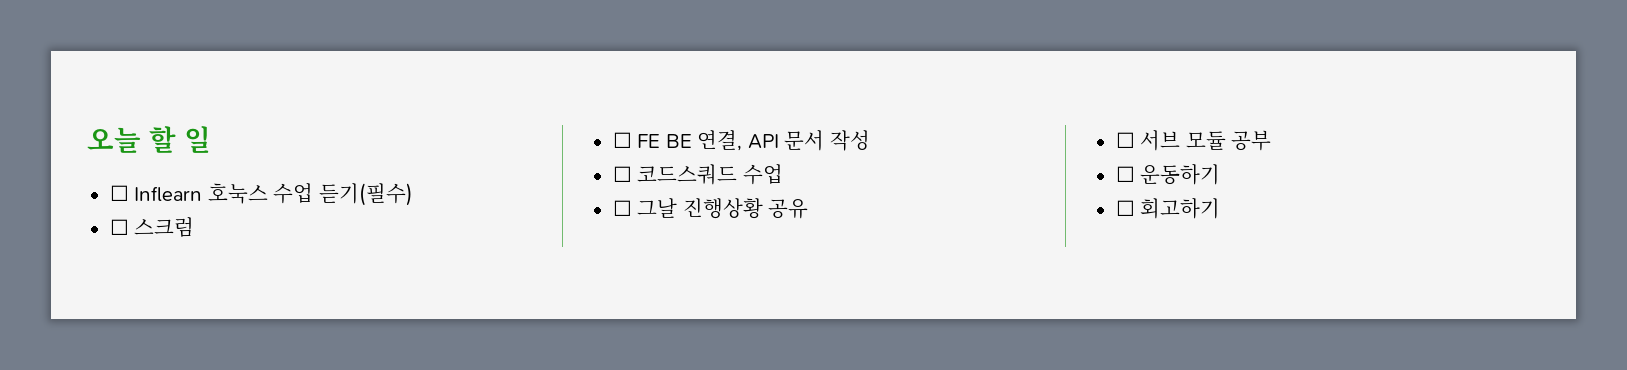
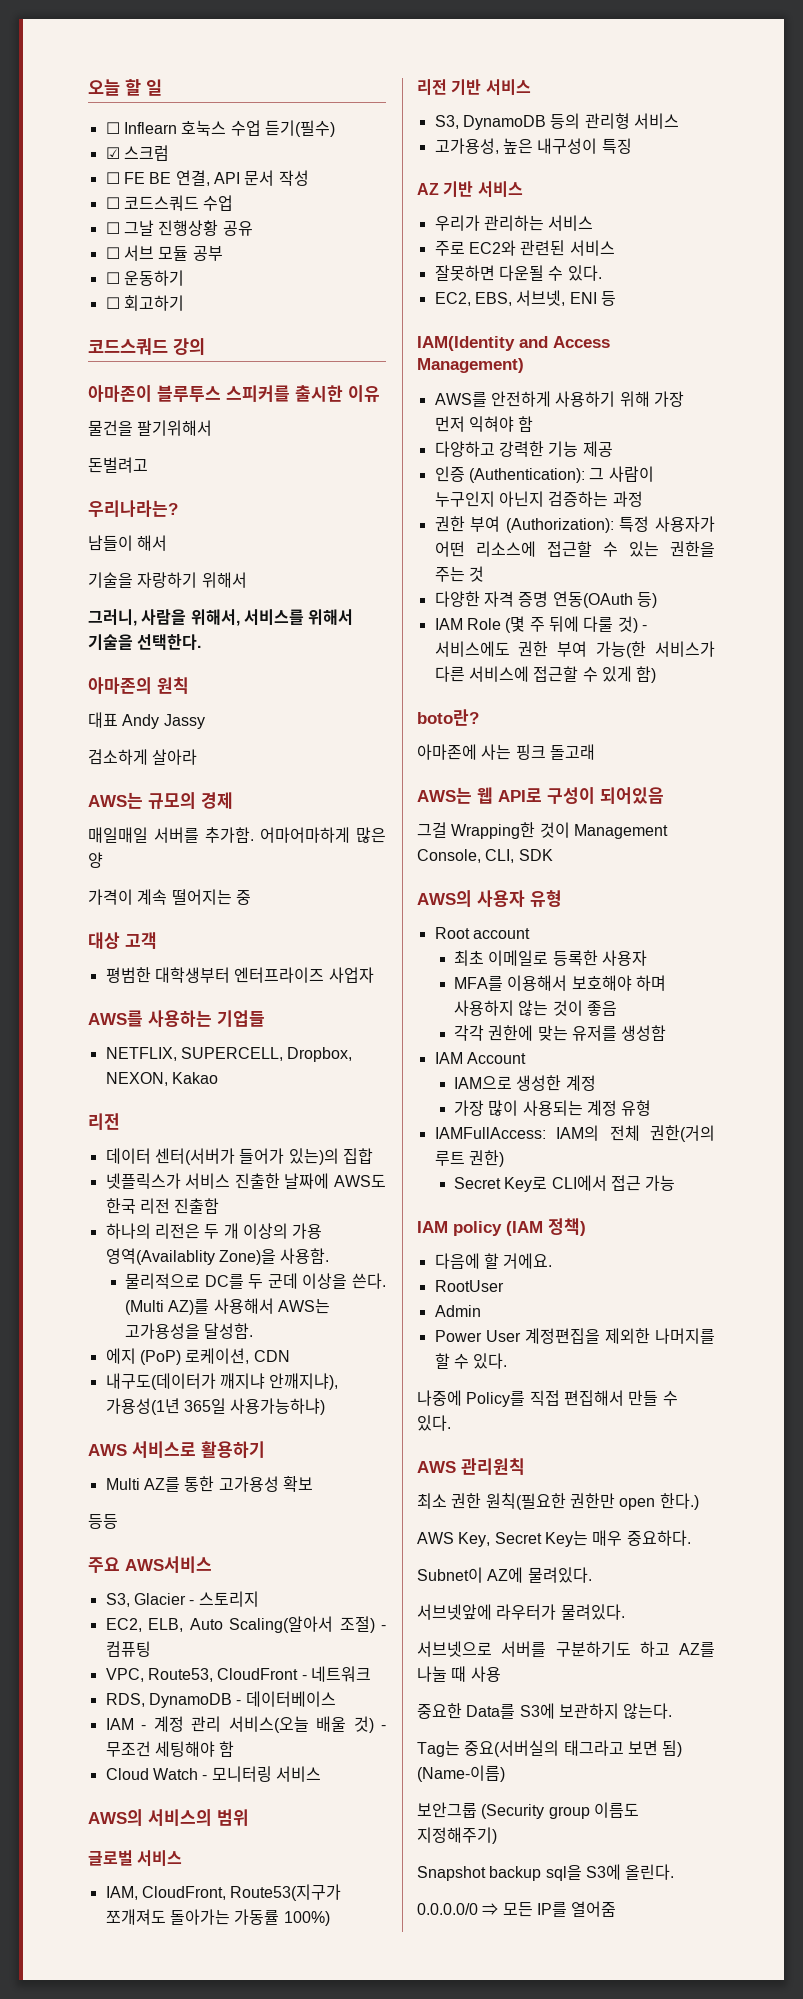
- ☐ 스크럼
+ ☑ 스크럼
+ 코드스쿼드 강의
+ 아마존이 블루투스 스피커를 출시한 이유
+ 물건을 팔기위해서
+ 돈벌려고
+ 우리나라는?
+ 남들이 해서
+ 기술을 자랑하기 위해서
+ 그러니, 사람을 위해서, 서비스를 위해서 기술을 선택한다.
+ 아마존의 원칙
+ 대표 Andy Jassy
+ 검소하게 살아라
+ AWS는 규모의 경제
+ 매일매일 서버를 추가함. 어마어마하게 많은 양
+ 가격이 계속 떨어지는 중
+ 대상 고객
+ 평범한 대학생부터 엔터프라이즈 사업자
+ AWS를 사용하는 기업들
+ NETFLIX, SUPERCELL, Dropbox, NEXON, Kakao
+ 리전
+ 데이터 센터(서버가 들어가 있는)의 집합
+ 넷플릭스가 서비스 진출한 날짜에 AWS도 한국 리전 진출함
+ 하나의 리전은 두 개 이상의 가용 영역(Availablity Zone)을 사용함.
+ 물리적으로 DC를 두 군데 이상을 쓴다. (Multi AZ)를 사용해서 AWS는 고가용성을 달성함.
+ 에지 (PoP) 로케이션, CDN
+ 내구도(데이터가 깨지냐 안깨지냐), 가용성(1년 365일 사용가능하냐)
+ AWS 서비스로 활용하기
+ Multi AZ를 통한 고가용성 확보
+ 등등
+ 주요 AWS서비스
+ S3, Glacier - 스토리지
+ EC2, ELB, Auto Scaling(알아서 조절) - 컴퓨팅
+ VPC, Route53, CloudFront - 네트워크
+ RDS, DynamoDB - 데이터베이스
+ IAM - 계정 관리 서비스(오늘 배울 것) - 무조건 세팅해야 함
+ Cloud Watch - 모니터링 서비스
+ AWS의 서비스의 범위
+ 글로벌 서비스
+ IAM, CloudFront, Route53(지구가 쪼개져도 돌아가는 가동률 100%)
+ 리전 기반 서비스
+ S3, DynamoDB 등의 관리형 서비스
+ 고가용성, 높은 내구성이 특징
+ AZ 기반 서비스
+ 우리가 관리하는 서비스
+ 주로 EC2와 관련된 서비스
+ 잘못하면 다운될 수 있다.
+ EC2, EBS, 서브넷, ENI 등
+ IAM(Identity and Access Management)
+ AWS를 안전하게 사용하기 위해 가장 먼저 익혀야 함
+ 다양하고 강력한 기능 제공
+ 인증 (Authentication): 그 사람이 누구인지 아닌지 검증하는 과정
+ 권한 부여 (Authorization): 특정 사용자가 어떤 리소스에 접근할 수 있는 권한을 주는 것
+ 다양한 자격 증명 연동(OAuth 등)
+ IAM Role (몇 주 뒤에 다룰 것) - 서비스에도 권한 부여 가능(한 서비스가 다른 서비스에 접근할 수 있게 함)
+ boto란?
+ 아마존에 사는 핑크 돌고래
+ AWS는 웹 API로 구성이 되어있음
+ 그걸 Wrapping한 것이 Management Console, CLI, SDK
+ AWS의 사용자 유형
+ Root account
+ 최초 이메일로 등록한 사용자
+ MFA를 이용해서 보호해야 하며 사용하지 않는 것이 좋음
+ 각각 권한에 맞는 유저를 생성함
+ IAM Account
+ IAM으로 생성한 계정
+ 가장 많이 사용되는 계정 유형
+ IAMFullAccess: IAM의 전체 권한(거의 루트 권한)
+ Secret Key로 CLI에서 접근 가능
+ IAM policy (IAM 정책)
+ 다음에 할 거에요.
+ RootUser
+ Admin
+ Power User 계정편집을 제외한 나머지를 할 수 있다.
+ 나중에 Policy를 직접 편집해서 만들 수 있다.
+ AWS 관리원칙
+ 최소 권한 원칙(필요한 권한만 open 한다.)
+ AWS Key, Secret Key는 매우 중요하다.
+ Subnet이 AZ에 물려있다.
+ 서브넷앞에 라우터가 물려있다.
+ 서브넷으로 서버를 구분하기도 하고 AZ를 나눌 때 사용
+ 중요한 Data를 S3에 보관하지 않는다.
+ Tag는 중요(서버실의 태그라고 보면 됨) (Name-이름)
+ 보안그룹 (Security group 이름도 지정해주기)
+ Snapshot backup sql을 S3에 올린다.
+ 0.0.0.0/0 ⇒ 모든 IP를 열어줌

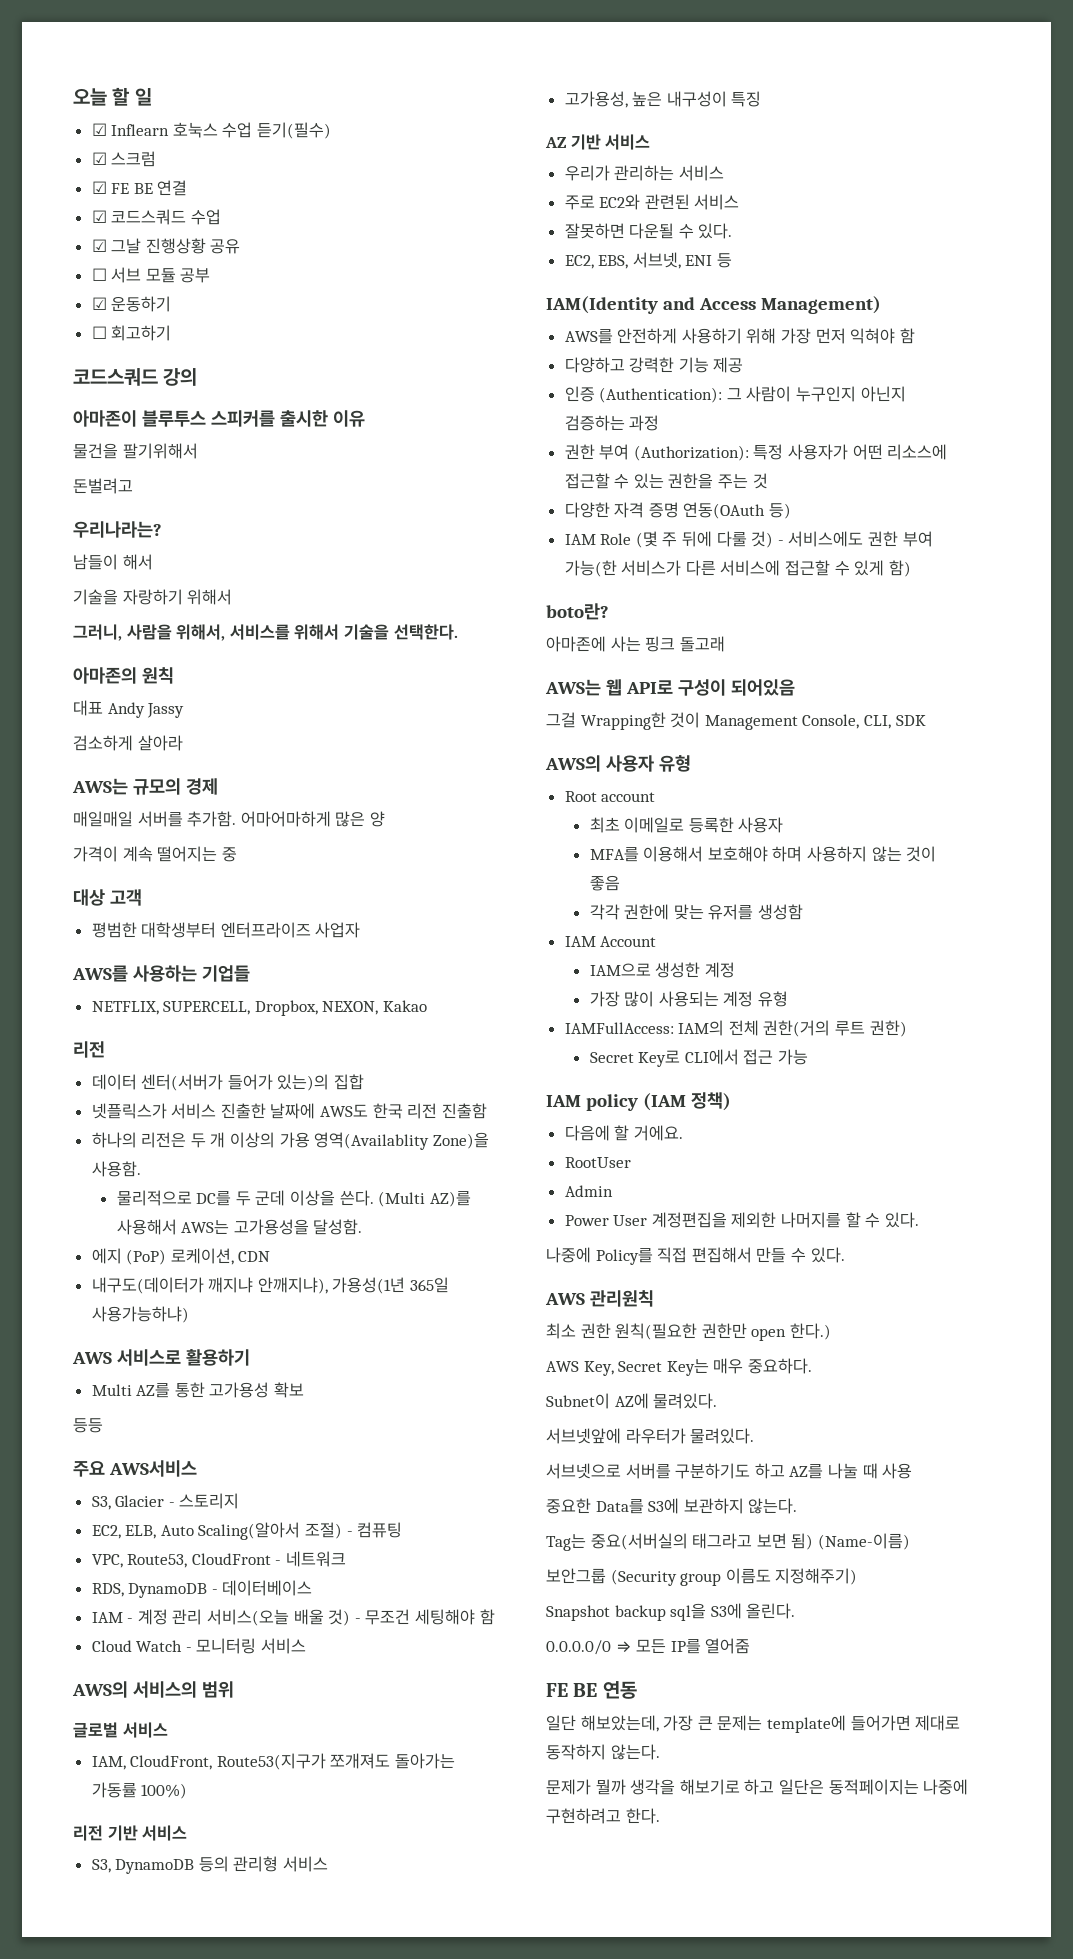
- ☐ Inflearn 호눅스 수업 듣기(필수)
+ ☑ Inflearn 호눅스 수업 듣기(필수)
- ☐ FE BE 연결, API 문서 작성
- ☐ 코드스쿼드 수업
+ ☑ FE BE 연결
+ ☑ 코드스쿼드 수업
- ☐ 그날 진행상황 공유
+ ☑ 그날 진행상황 공유
- ☐ 운동하기
+ ☑ 운동하기
+ FE BE 연동
+ 일단 해보았는데, 가장 큰 문제는 template에 들어가면 제대로 동작하지 않는다.
+ 문제가 뭘까 생각을 해보기로 하고 일단은 동적페이지는 나중에 구현하려고 한다.

